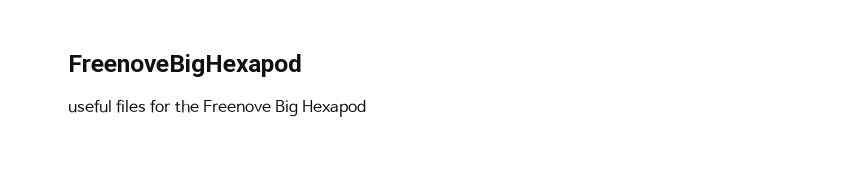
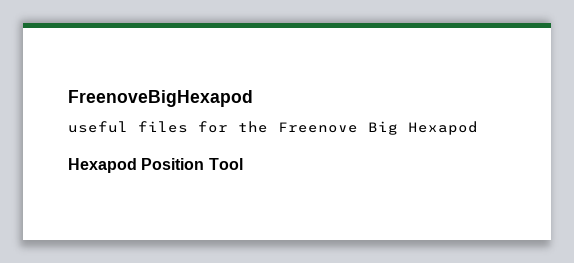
+ Hexapod Position Tool

